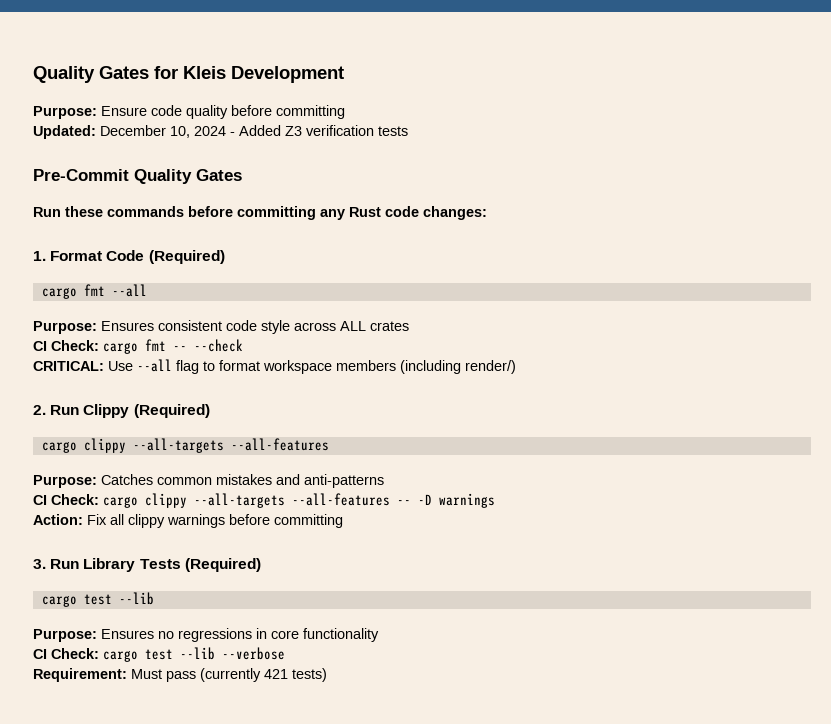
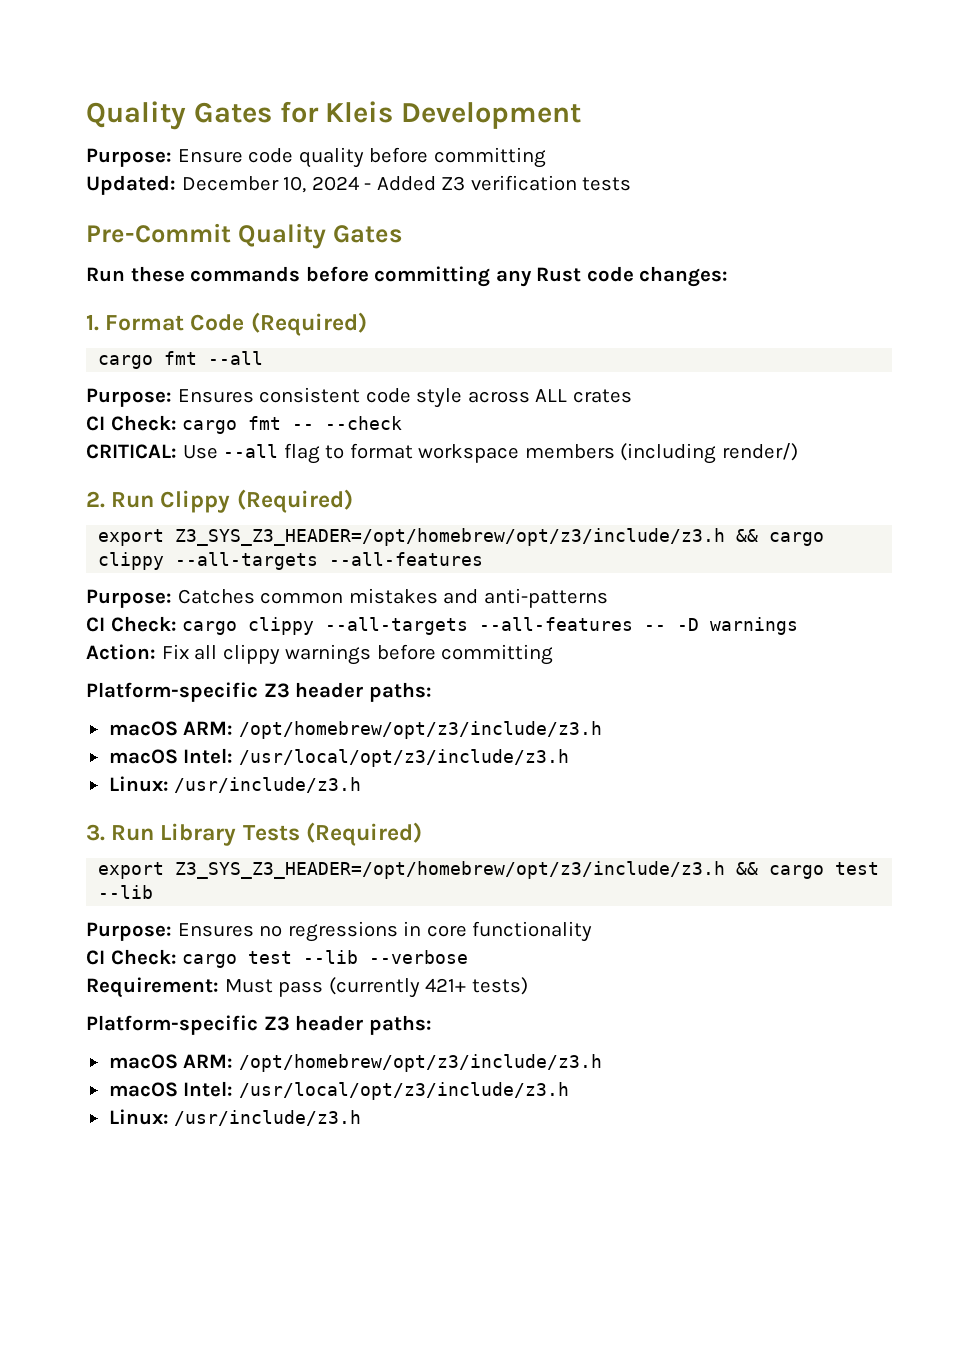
  2. Run Clippy (Required)
- cargo clippy --all-targets --all-features
+ export Z3_SYS_Z3_HEADER=/opt/homebrew/opt/z3/include/z3.h && cargo clippy --all-targets --all-features
  Action: Fix all clippy warnings before committing
+ Platform-specific Z3 header paths:
+ macOS ARM: /opt/homebrew/opt/z3/include/z3.h
+ macOS Intel: /usr/local/opt/z3/include/z3.h
+ Linux: /usr/include/z3.h
  3. Run Library Tests (Required)
- cargo test --lib
+ export Z3_SYS_Z3_HEADER=/opt/homebrew/opt/z3/include/z3.h && cargo test --lib
- Requirement: Must pass (currently 421 tests)
+ Requirement: Must pass (currently 421+ tests)
+ Platform-specific Z3 header paths:
+ macOS ARM: /opt/homebrew/opt/z3/include/z3.h
+ macOS Intel: /usr/local/opt/z3/include/z3.h
+ Linux: /usr/include/z3.h

